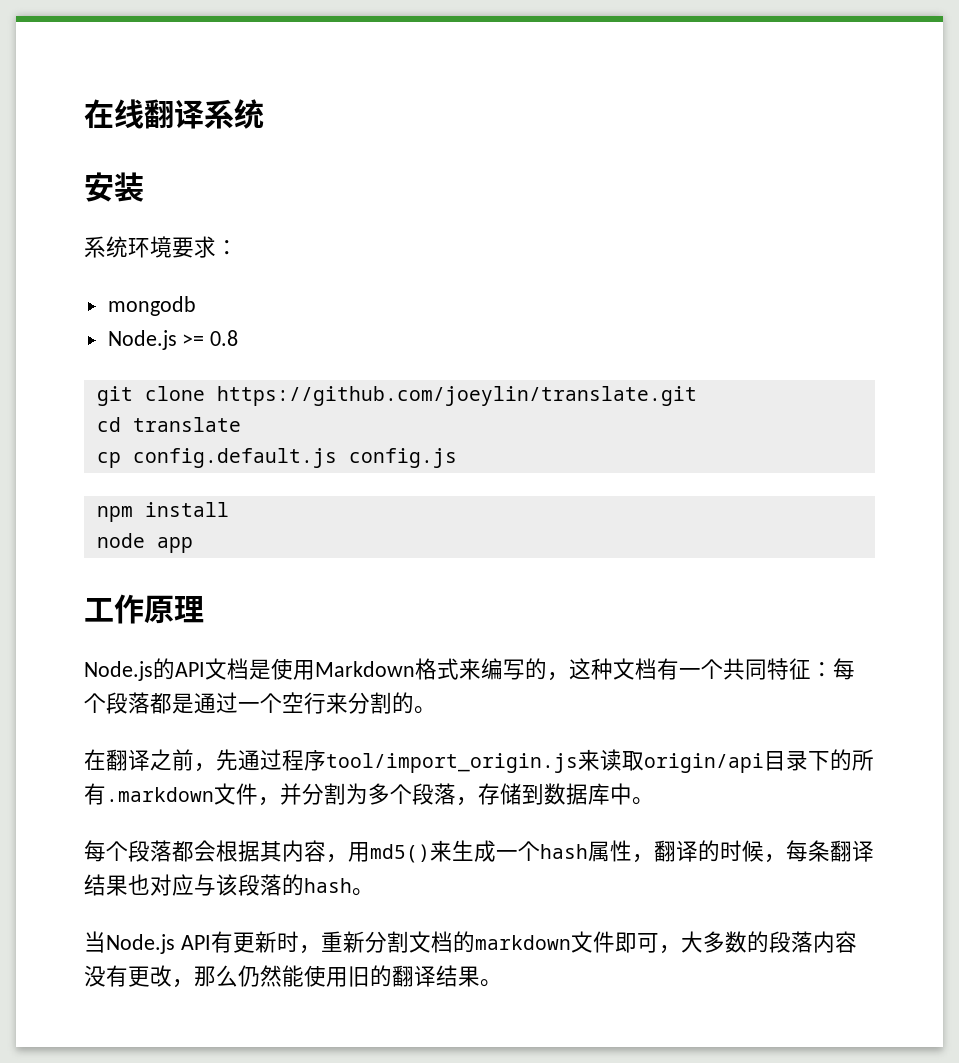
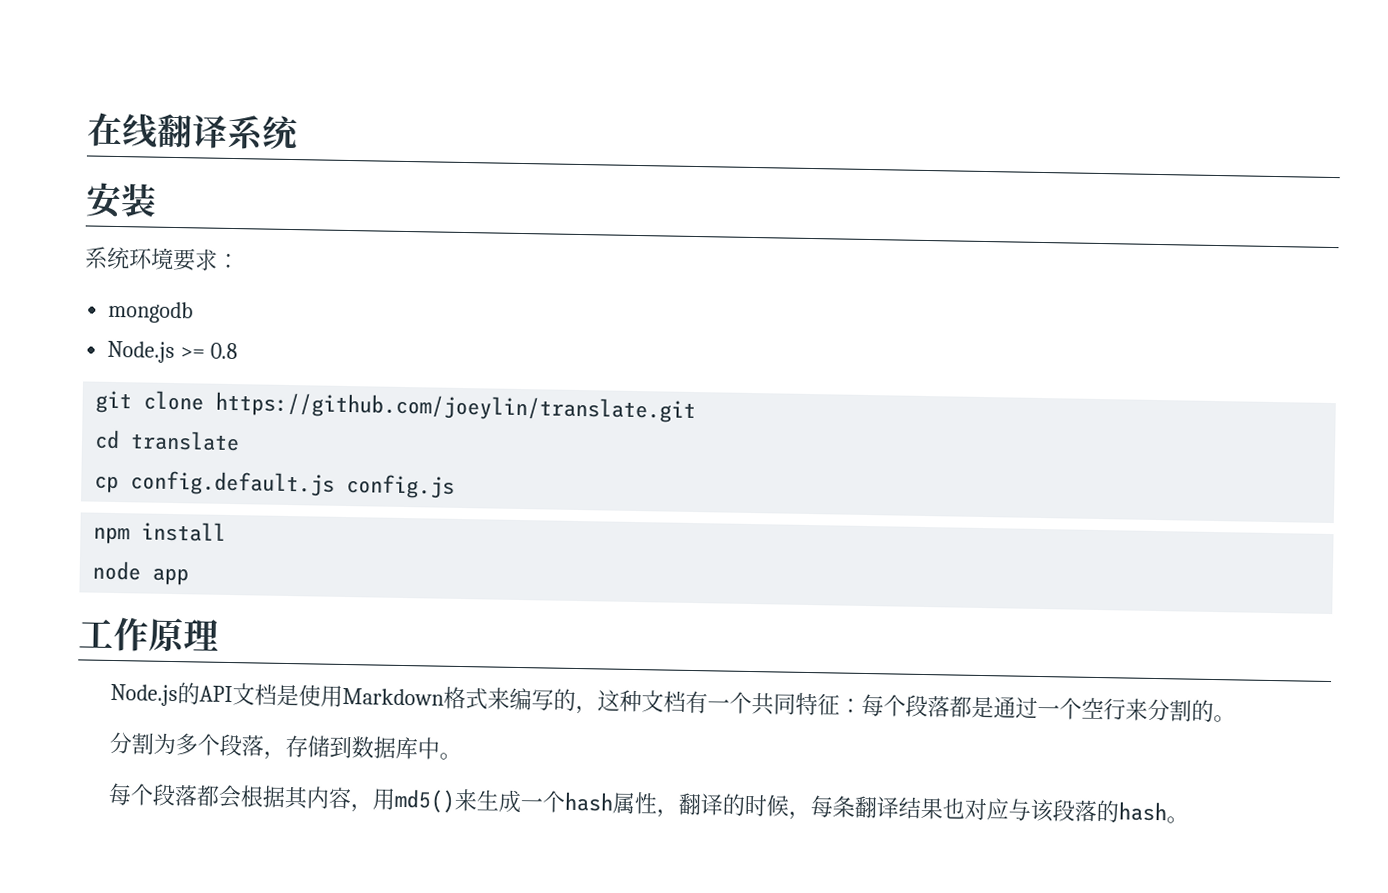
- 在翻译之前，先通过程序tool/import_origin.js来读取origin/api目录下的所有.markdown文件，并分割为多个段落，存储到数据库中。
+ 分割为多个段落，存储到数据库中。
- 当Node.js API有更新时，重新分割文档的markdown文件即可，大多数的段落内容没有更改，那么仍然能使用旧的翻译结果。

